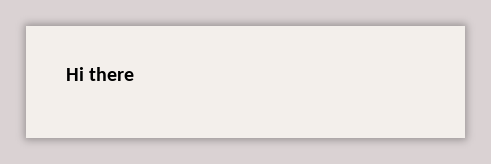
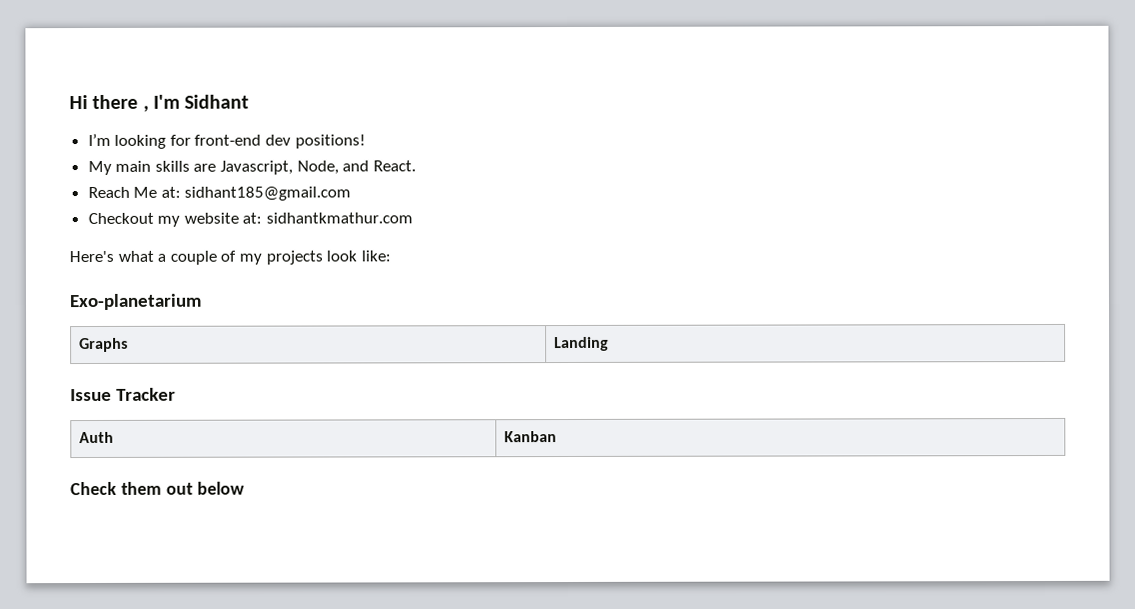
- Hi there
+ Hi there , I'm Sidhant
+ I’m looking for front-end dev positions!
+ My main skills are Javascript, Node, and React.
+ Reach Me at: sidhant185@gmail.com
+ Checkout my website at: sidhantkmathur.com
+ Here's what a couple of my projects look like:
+ Exo-planetarium
+ Graphs | Landing
+ Issue Tracker
+ Auth | Kanban
+ Check them out below

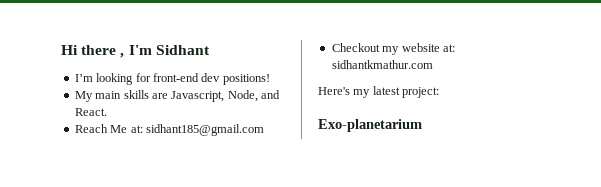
- Here's what a couple of my projects look like:
+ Here's my latest project:
  Exo-planetarium
- Graphs | Landing
- Issue Tracker
- Auth | Kanban
- Check them out below

